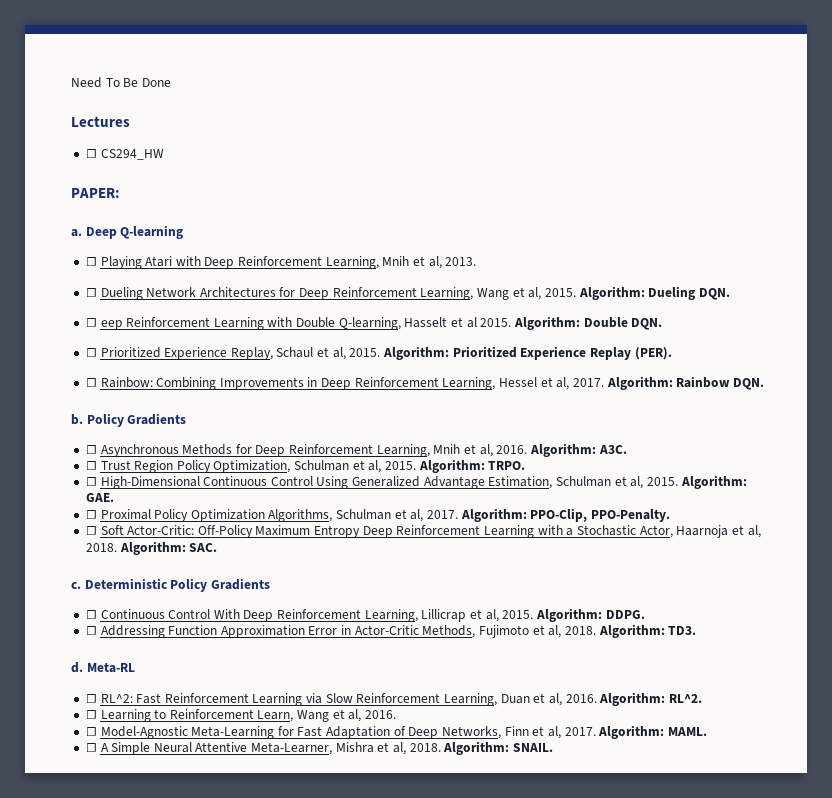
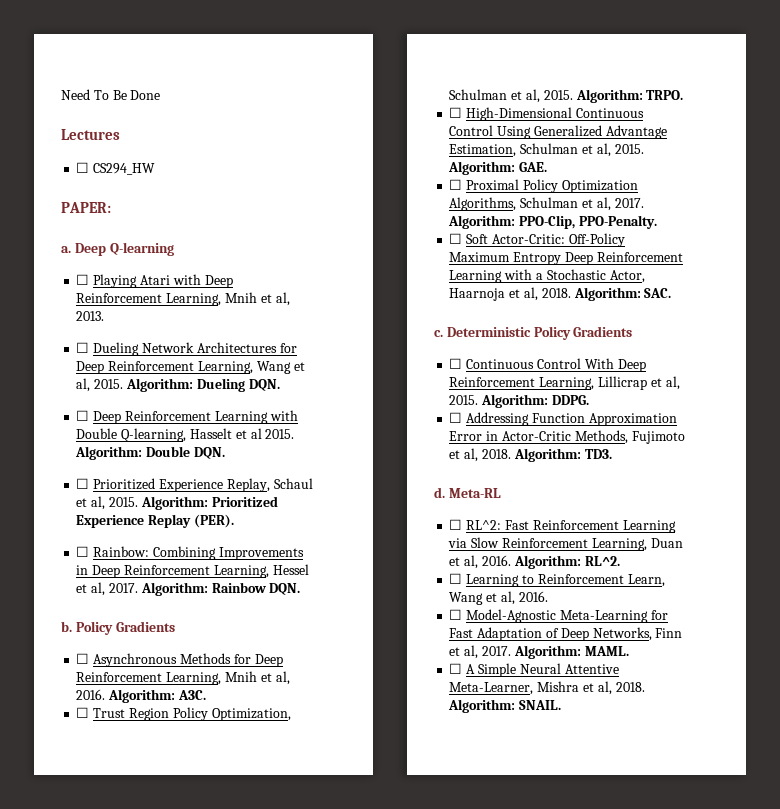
- ☐ eep Reinforcement Learning with Double Q-learning, Hasselt et al 2015.
+ ☐ Deep Reinforcement Learning with Double Q-learning, Hasselt et al 2015.

